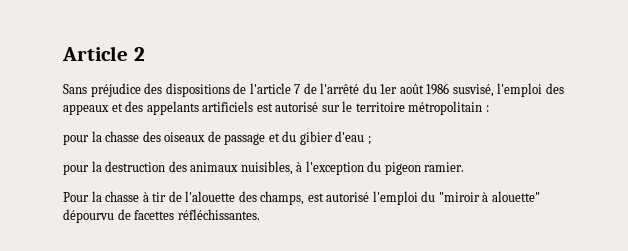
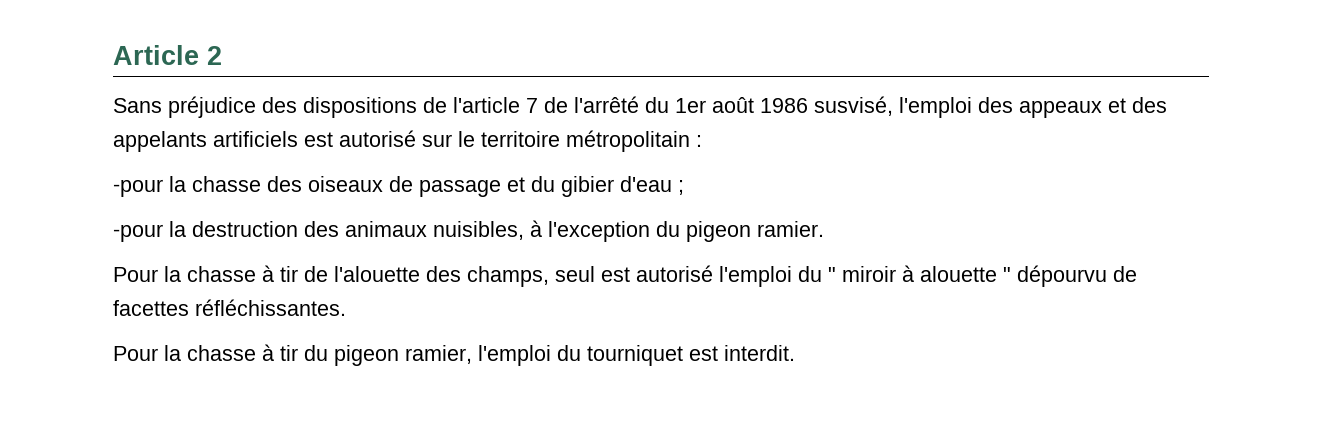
- pour la chasse des oiseaux de passage et du gibier d'eau ;
+ -pour la chasse des oiseaux de passage et du gibier d'eau ;
- pour la destruction des animaux nuisibles, à l'exception du pigeon ramier.
+ -pour la destruction des animaux nuisibles, à l'exception du pigeon ramier.
- Pour la chasse à tir de l'alouette des champs, est autorisé l'emploi du "miroir à alouette" dépourvu de facettes réfléchissantes.
+ Pour la chasse à tir de l'alouette des champs, seul est autorisé l'emploi du " miroir à alouette " dépourvu de facettes réfléchissantes.
+ Pour la chasse à tir du pigeon ramier, l'emploi du tourniquet est interdit.

